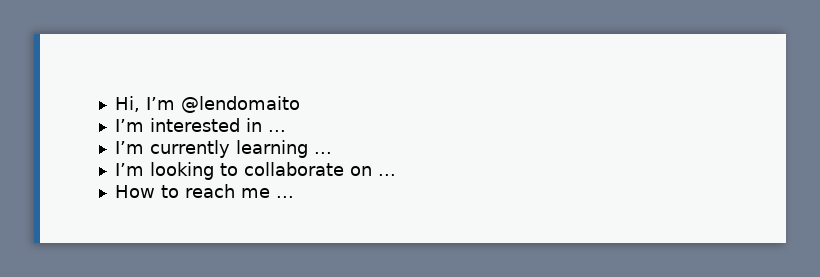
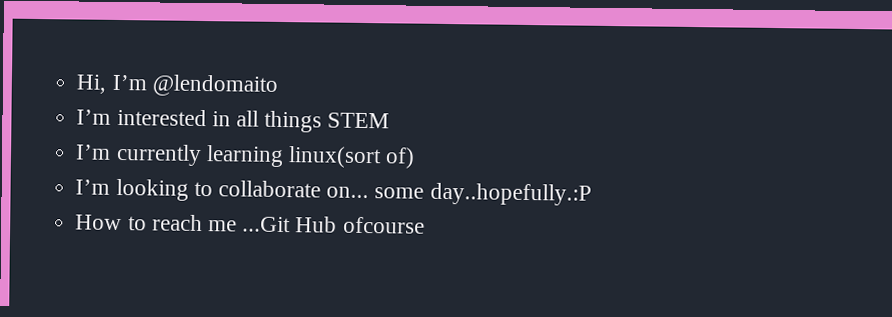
- I’m interested in ...
+ I’m interested in all things STEM
- I’m currently learning ...
+ I’m currently learning linux(sort of)
- I’m looking to collaborate on ...
+ I’m looking to collaborate on... some day..hopefully.:P
- How to reach me ...
+ How to reach me ...Git Hub ofcourse

